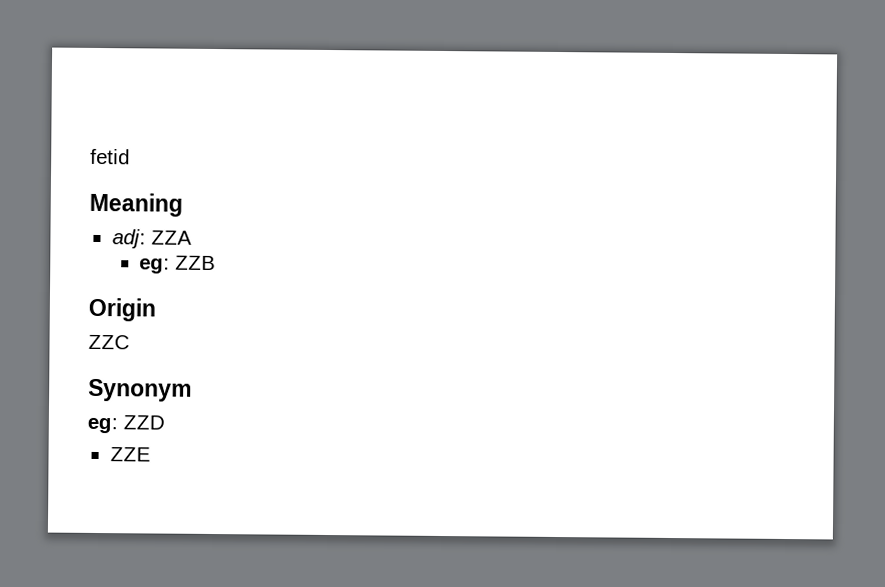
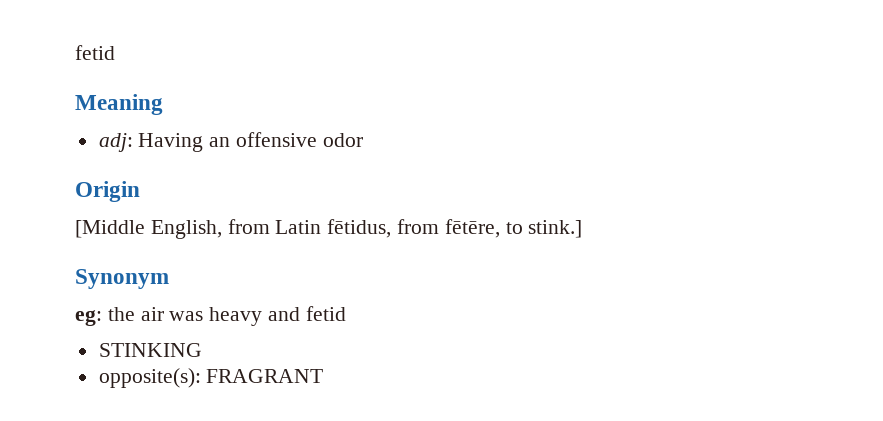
- adj: ZZA
- eg: ZZB
+ adj: Having an offensive odor
  Origin
- ZZC
+ [Middle English, from Latin fētidus, from fētēre, to stink.]
  Synonym
- eg: ZZD
- ZZE
+ eg: the air was heavy and fetid
+ STINKING
+ opposite(s): FRAGRANT

